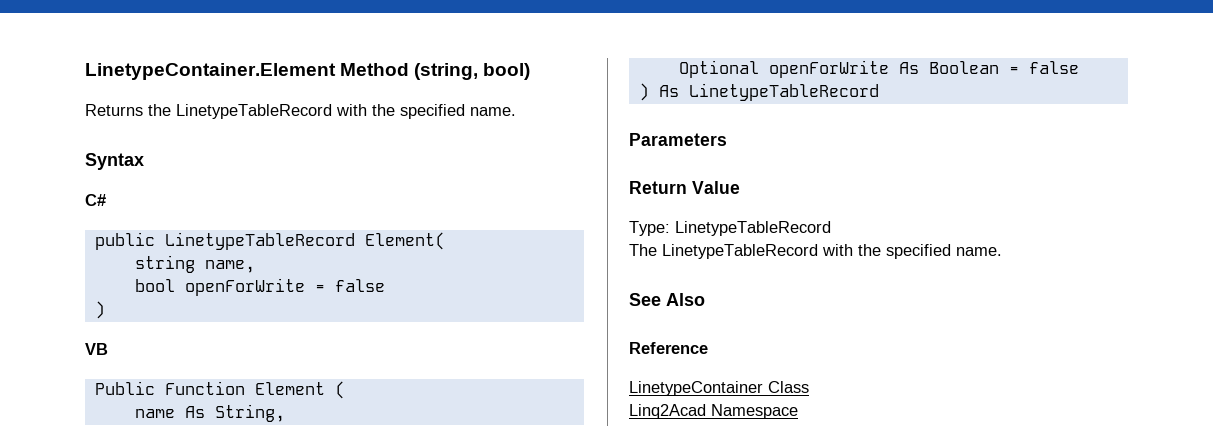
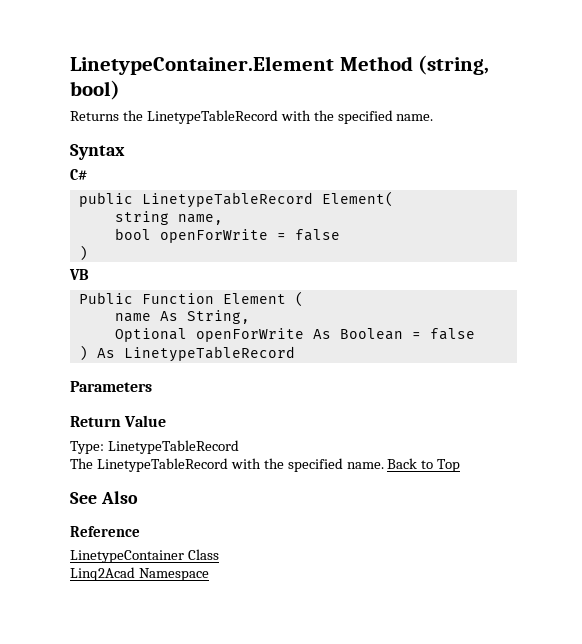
+ Back to Top

